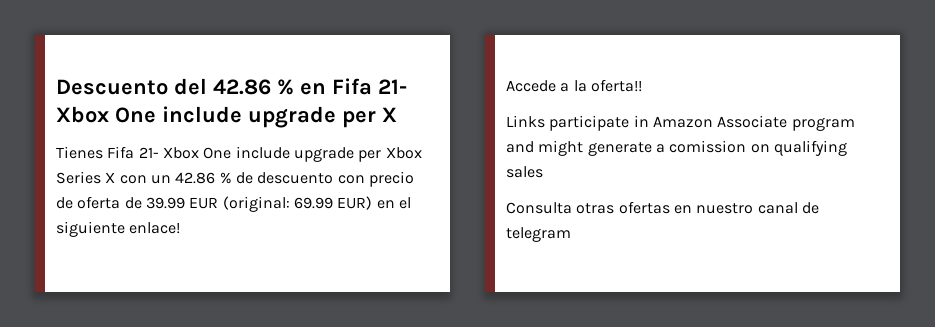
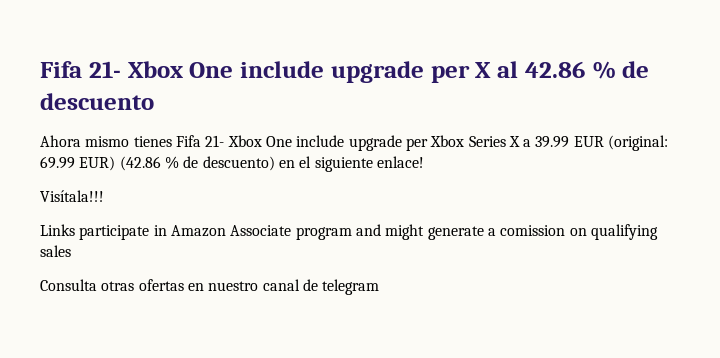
- Descuento del 42.86 % en Fifa 21- Xbox One include upgrade per X
- Tienes Fifa 21- Xbox One include upgrade per Xbox Series X con un 42.86 % de descuento con precio de oferta de 39.99 EUR (original: 69.99 EUR) en el siguiente enlace!
+ Fifa 21- Xbox One include upgrade per X al 42.86 % de descuento
+ Ahora mismo tienes Fifa 21- Xbox One include upgrade per Xbox Series X a 39.99 EUR (original: 69.99 EUR) (42.86 % de descuento) en el siguiente enlace!
- Accede a la oferta!!
+ Visítala!!!

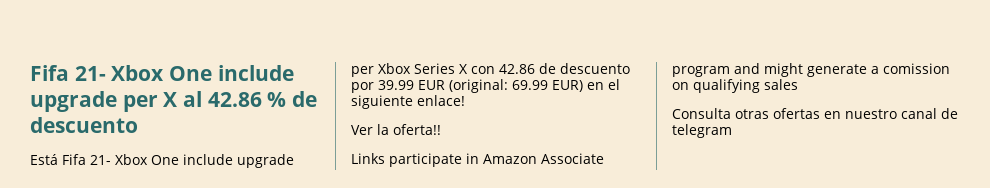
- Ahora mismo tienes Fifa 21- Xbox One include upgrade per Xbox Series X a 39.99 EUR (original: 69.99 EUR) (42.86 % de descuento) en el siguiente enlace!
+ Está Fifa 21- Xbox One include upgrade per Xbox Series X con 42.86 de descuento por 39.99 EUR (original: 69.99 EUR) en el siguiente enlace!
- Visítala!!!
+ Ver la oferta!!

